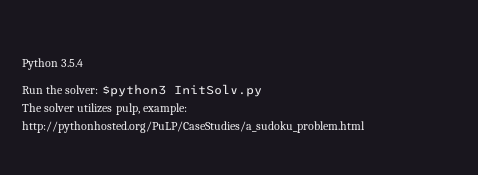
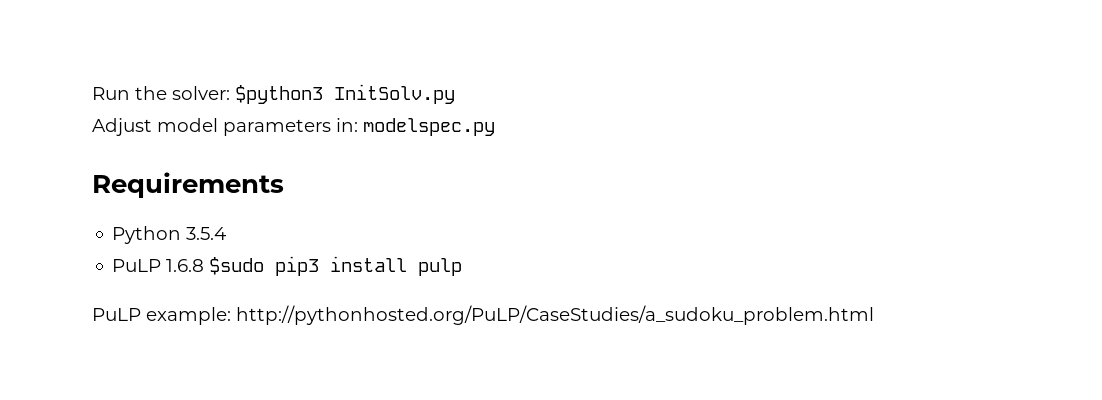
- Python 3.5.4
- The solver utilizes pulp, example: http://pythonhosted.org/PuLP/CaseStudies/a_sudoku_problem.html
+ Adjust model parameters in: modelspec.py
+ Requirements
+ Python 3.5.4
+ PuLP 1.6.8 $sudo pip3 install pulp
+ PuLP example: http://pythonhosted.org/PuLP/CaseStudies/a_sudoku_problem.html

